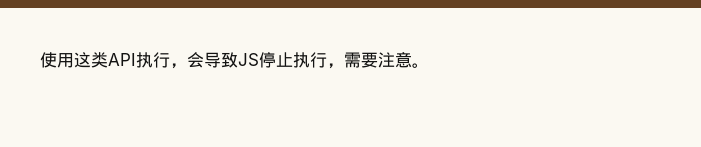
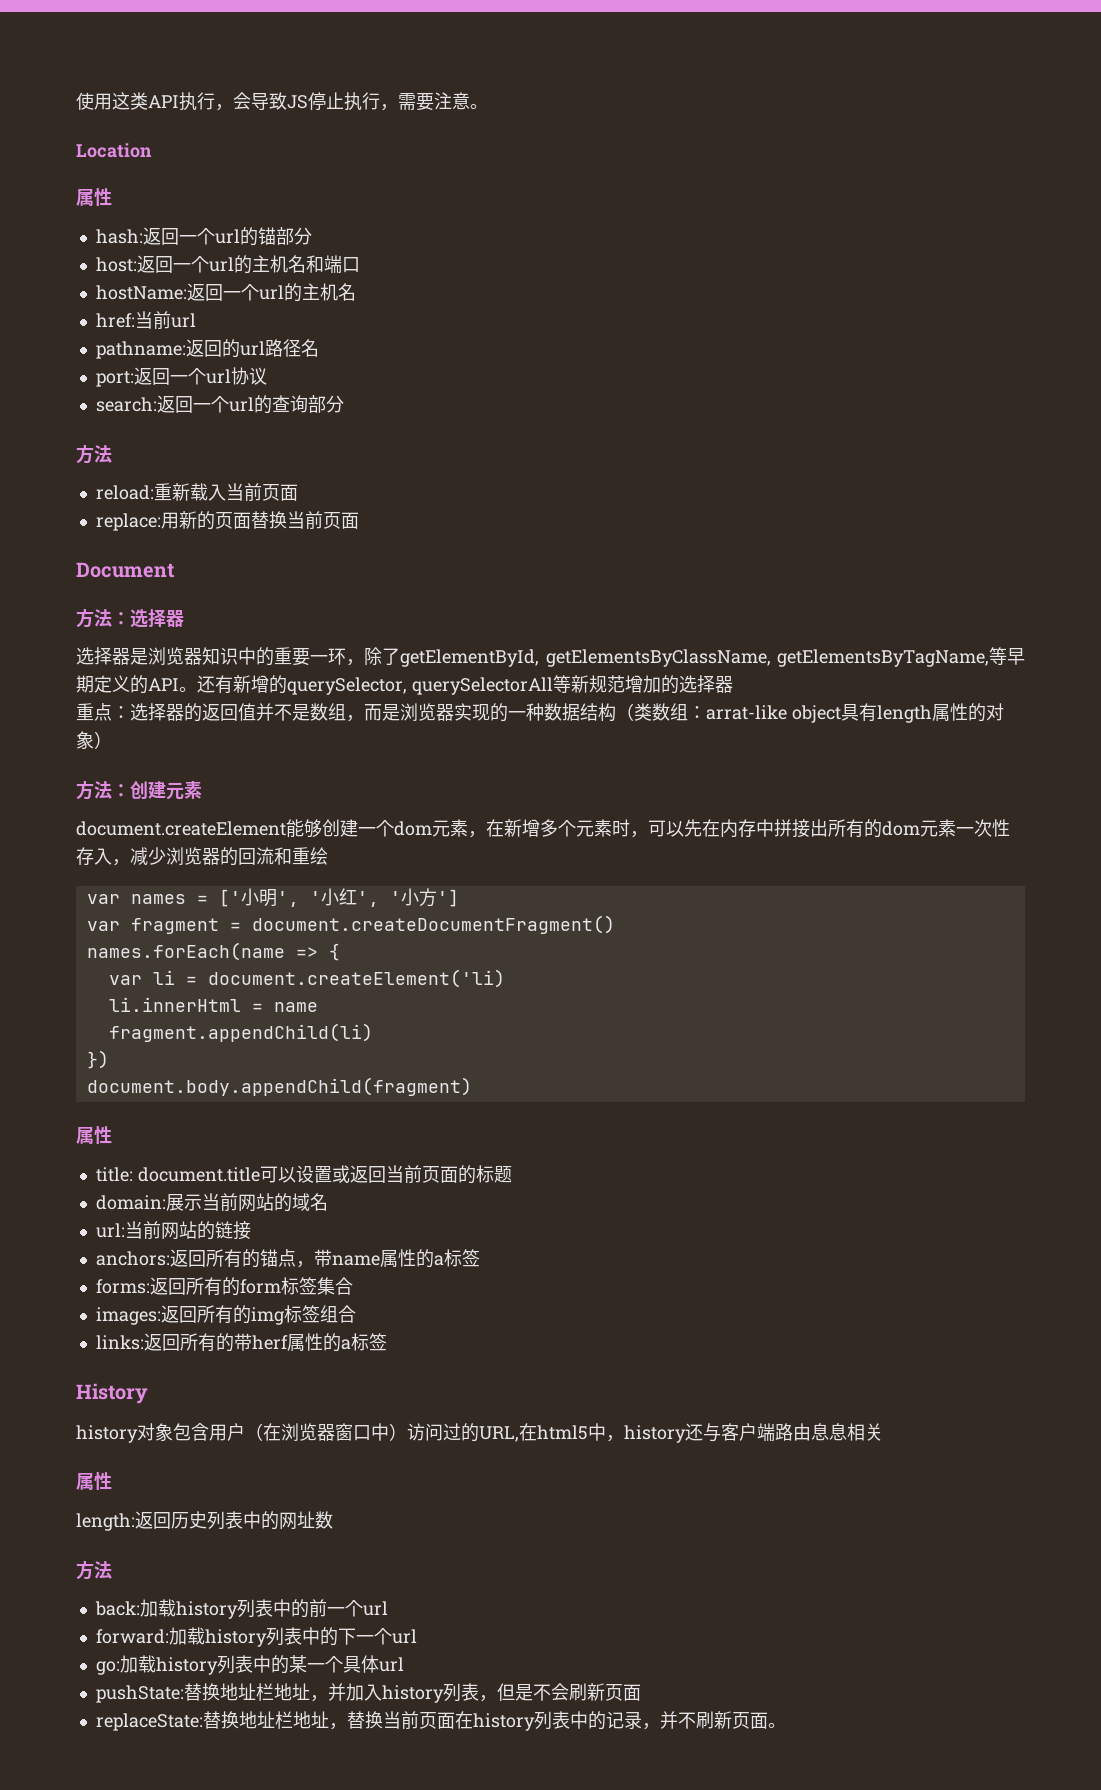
+ Location
+ 属性
+ hash:返回一个url的锚部分
+ host:返回一个url的主机名和端口
+ hostName:返回一个url的主机名
+ href:当前url
+ pathname:返回的url路径名
+ port:返回一个url协议
+ search:返回一个url的查询部分
+ 方法
+ reload:重新载入当前页面
+ replace:用新的页面替换当前页面
+ Document
+ 方法：选择器
+ 选择器是浏览器知识中的重要一环，除了getElementById, getElementsByClassName, getElementsByTagName,等早期定义的API。还有新增的querySelector, querySelectorAll等新规范增加的选择器
+ 重点：选择器的返回值并不是数组，而是浏览器实现的一种数据结构（类数组：arrat-like object具有length属性的对象）
+ 方法：创建元素
+ document.createElement能够创建一个dom元素，在新增多个元素时，可以先在内存中拼接出所有的dom元素一次性存入，减少浏览器的回流和重绘
+ var names = ['小明', '小红', '小方']
+ var fragment = document.createDocumentFragment()
+ names.forEach(name => {
+ var li = document.createElement('li)
+ li.innerHtml = name
+ fragment.appendChild(li)
+ })
+ document.body.appendChild(fragment)
+ 属性
+ title: document.title可以设置或返回当前页面的标题
+ domain:展示当前网站的域名
+ url:当前网站的链接
+ anchors:返回所有的锚点，带name属性的a标签
+ forms:返回所有的form标签集合
+ images:返回所有的img标签组合
+ links:返回所有的带herf属性的a标签
+ History
+ history对象包含用户（在浏览器窗口中）访问过的URL,在html5中，history还与客户端路由息息相关
+ 属性
+ length:返回历史列表中的网址数
+ 方法
+ back:加载history列表中的前一个url
+ forward:加载history列表中的下一个url
+ go:加载history列表中的某一个具体url
+ pushState:替换地址栏地址，并加入history列表，但是不会刷新页面
+ replaceState:替换地址栏地址，替换当前页面在history列表中的记录，并不刷新页面。

